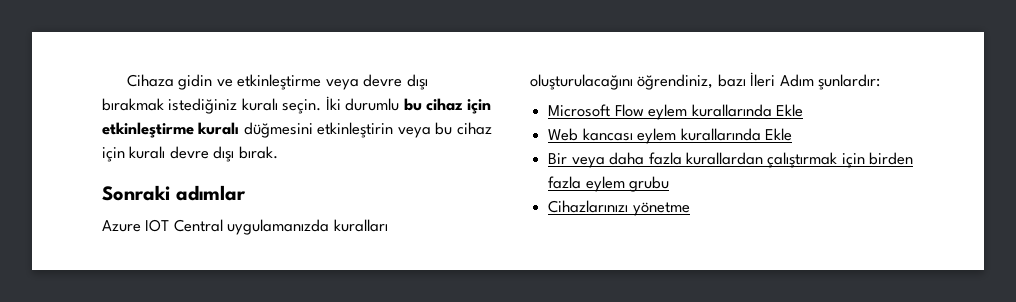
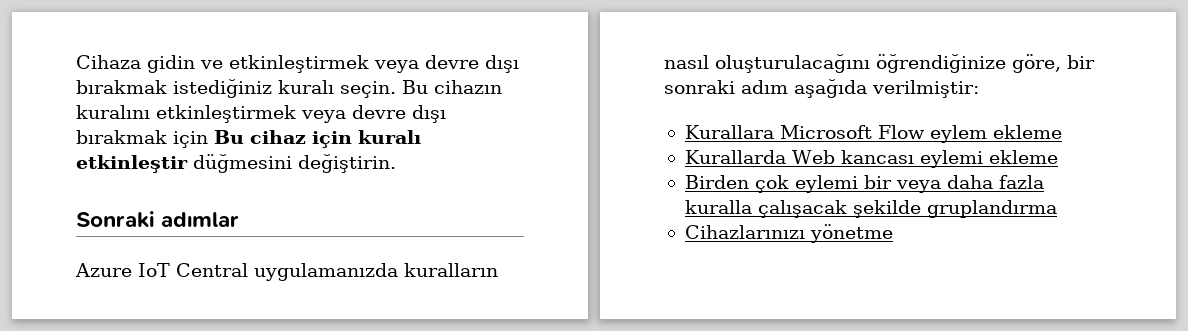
- Cihaza gidin ve etkinleştirme veya devre dışı bırakmak istediğiniz kuralı seçin.
+ Cihaza gidin ve etkinleştirmek veya devre dışı bırakmak istediğiniz kuralı seçin.
- İki durumlu bu cihaz için etkinleştirme kuralı düğmesini etkinleştirin veya bu cihaz için kuralı devre dışı bırak.
+ Bu cihazın kuralını etkinleştirmek veya devre dışı bırakmak için Bu cihaz için kuralı etkinleştir düğmesini değiştirin.
- Azure IOT Central uygulamanızda kuralları oluşturulacağını öğrendiniz, bazı İleri Adım şunlardır:
- Microsoft Flow eylem kurallarında Ekle
- Web kancası eylem kurallarında Ekle
- Bir veya daha fazla kurallardan çalıştırmak için birden fazla eylem grubu
+ Azure IoT Central uygulamanızda kuralların nasıl oluşturulacağını öğrendiğinize göre, bir sonraki adım aşağıda verilmiştir:
+ Kurallara Microsoft Flow eylem ekleme
+ Kurallarda Web kancası eylemi ekleme
+ Birden çok eylemi bir veya daha fazla kuralla çalışacak şekilde gruplandırma

